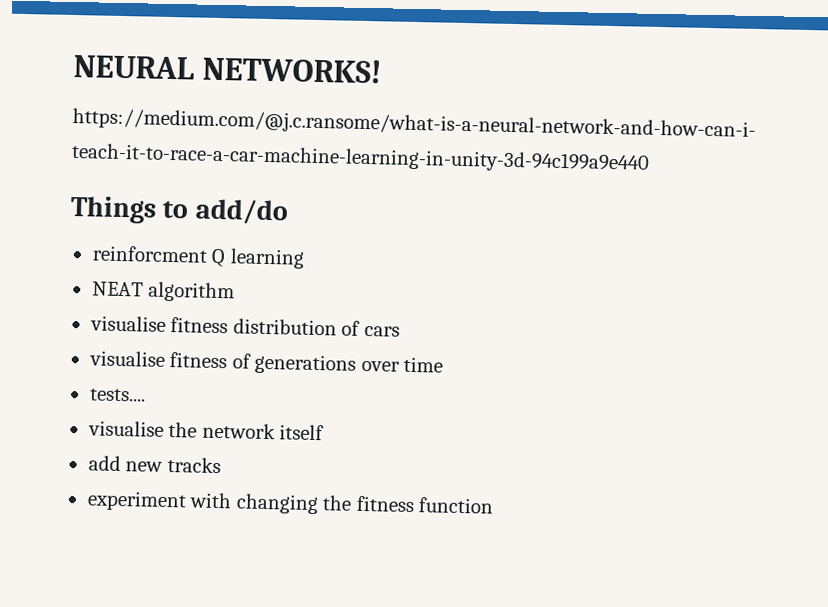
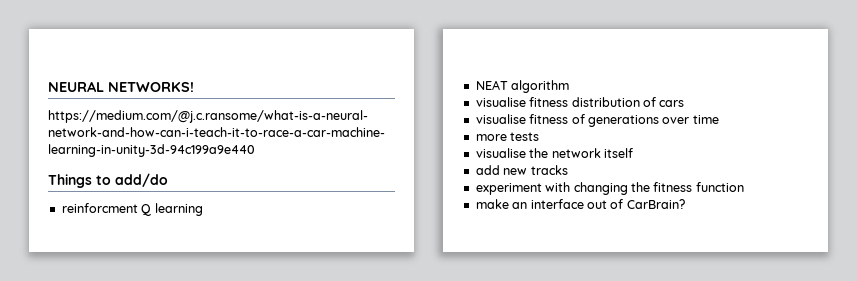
- tests....
+ more tests
+ make an interface out of CarBrain?

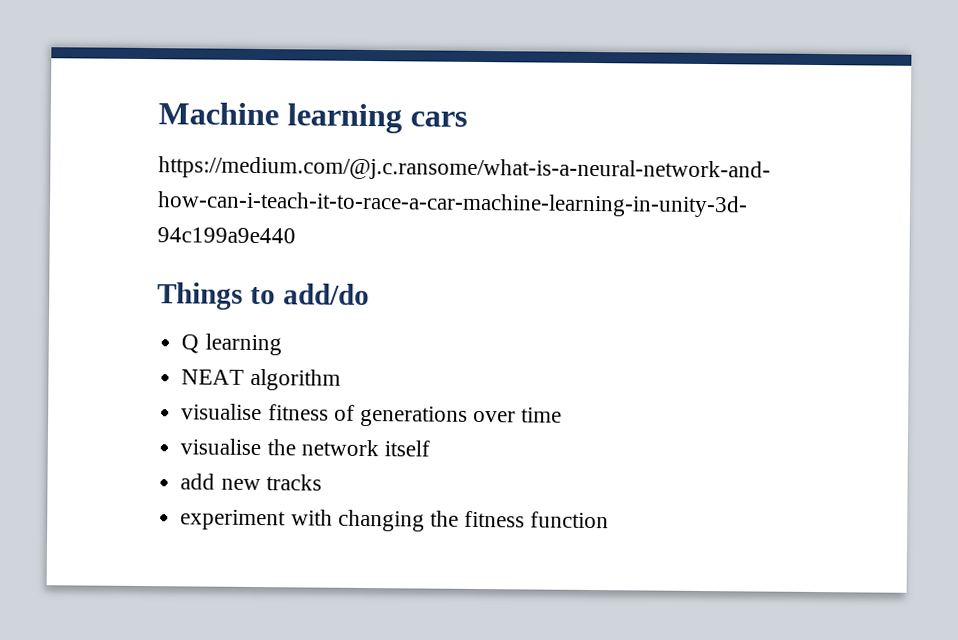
- NEURAL NETWORKS!
+ Machine learning cars
- reinforcment Q learning
+ Q learning
- visualise fitness distribution of cars
- more tests
- make an interface out of CarBrain?

